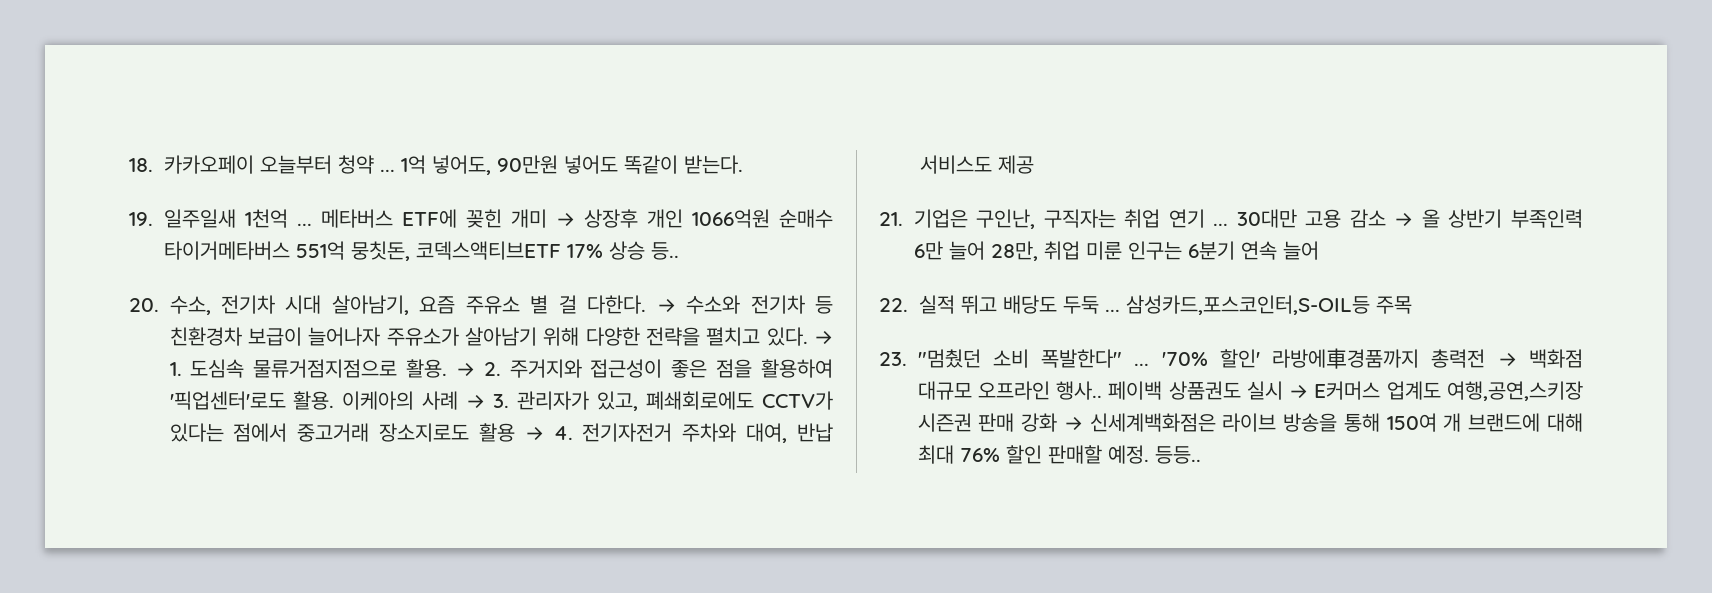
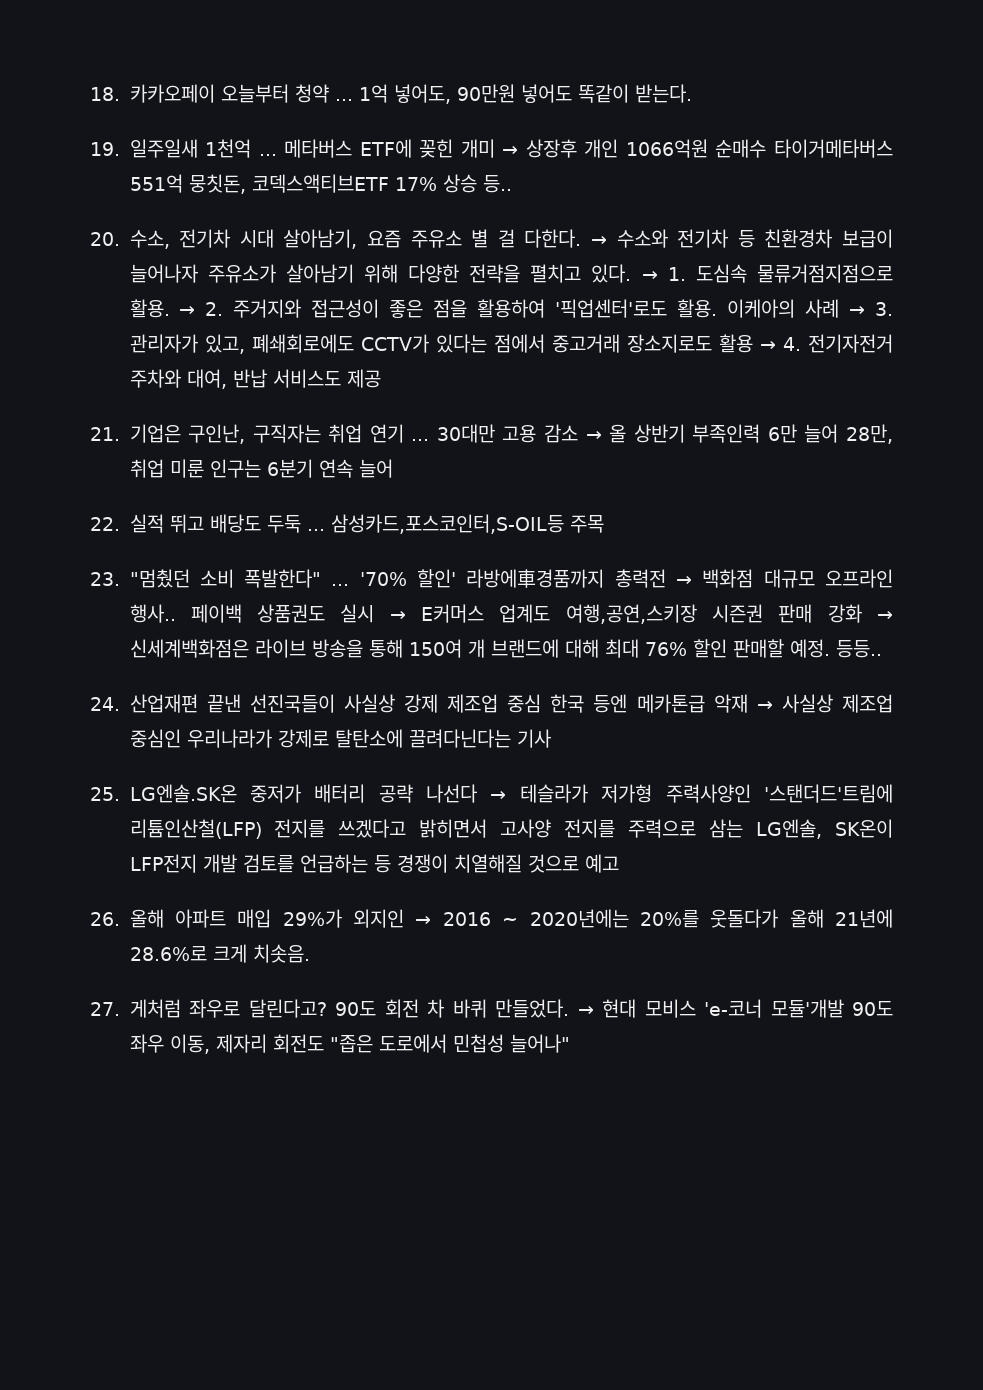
+ 24. 산업재편 끝낸 선진국들이 사실상 강제 제조업 중심 한국 등엔 메카톤급 악재 → 사실상 제조업 중심인 우리나라가 강제로 탈탄소에 끌려다닌다는 기사
+ 25. LG엔솔.SK온 중저가 배터리 공략 나선다 → 테슬라가 저가형 주력사양인 '스탠더드'트림에 리튬인산철(LFP) 전지를 쓰겠다고 밝히면서 고사양 전지를 주력으로 삼는 LG엔솔, SK온이 LFP전지 개발 검토를 언급하는 등 경쟁이 치열해질 것으로 예고
+ 26. 올해 아파트 매입 29%가 외지인 → 2016 ~ 2020년에는 20%를 웃돌다가 올해 21년에 28.6%로 크게 치솟음.
+ 27. 게처럼 좌우로 달린다고? 90도 회전 차 바퀴 만들었다. → 현대 모비스 'e-코너 모듈'개발 90도 좌우 이동, 제자리 회전도 "좁은 도로에서 민첩성 늘어나"

